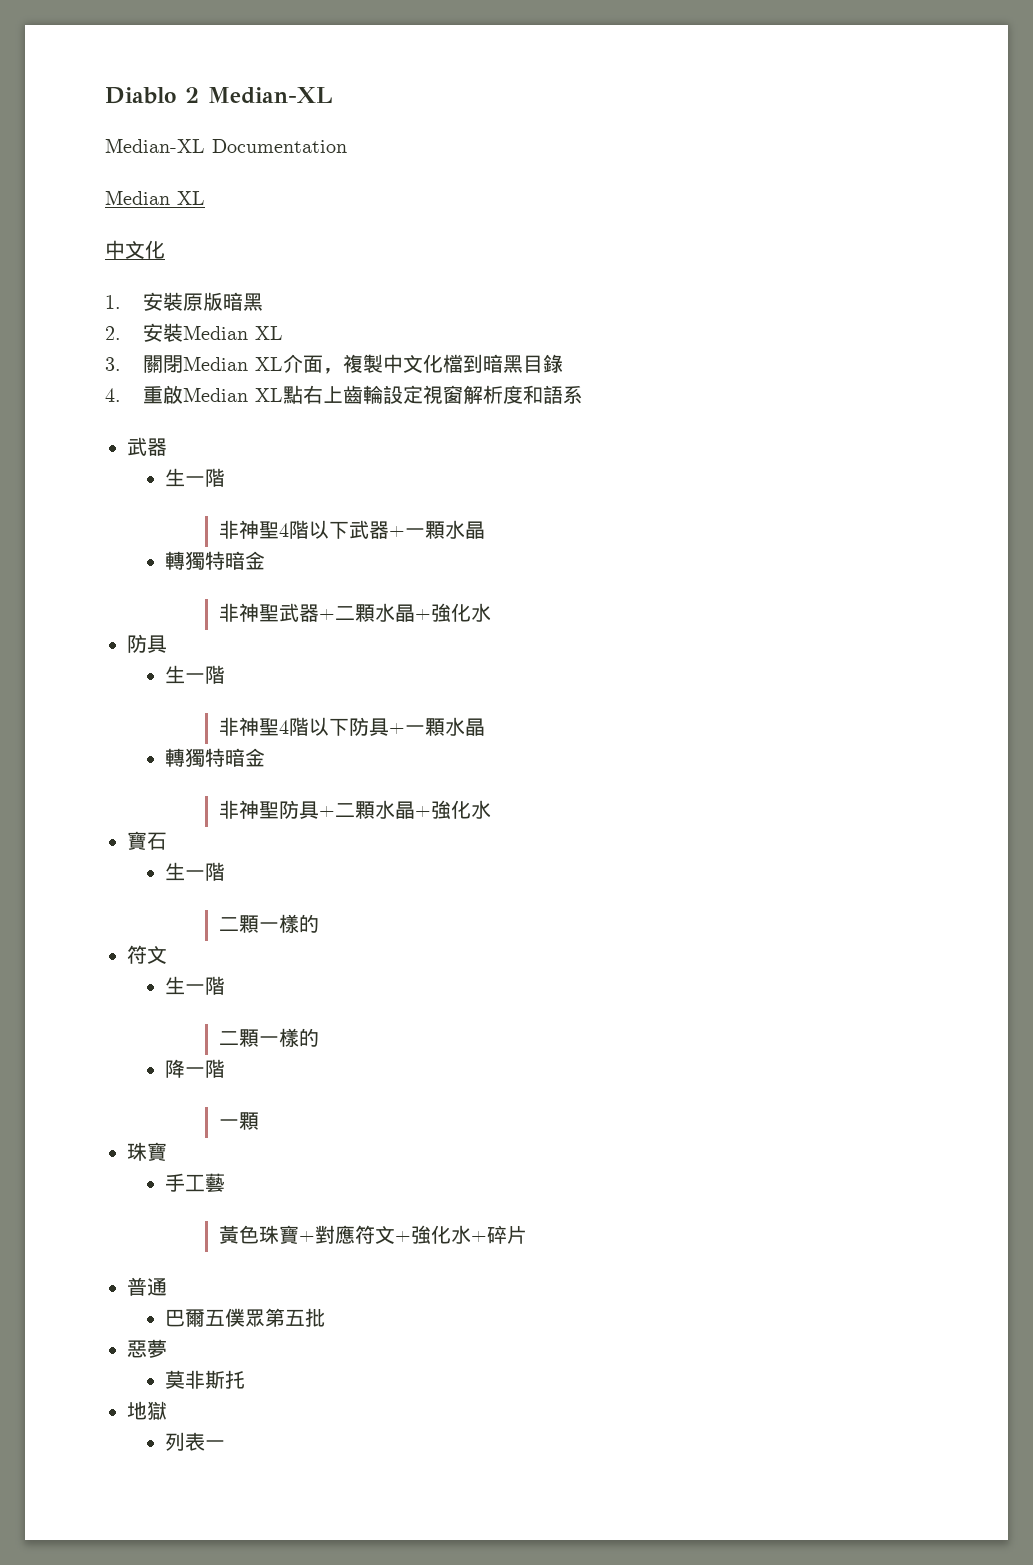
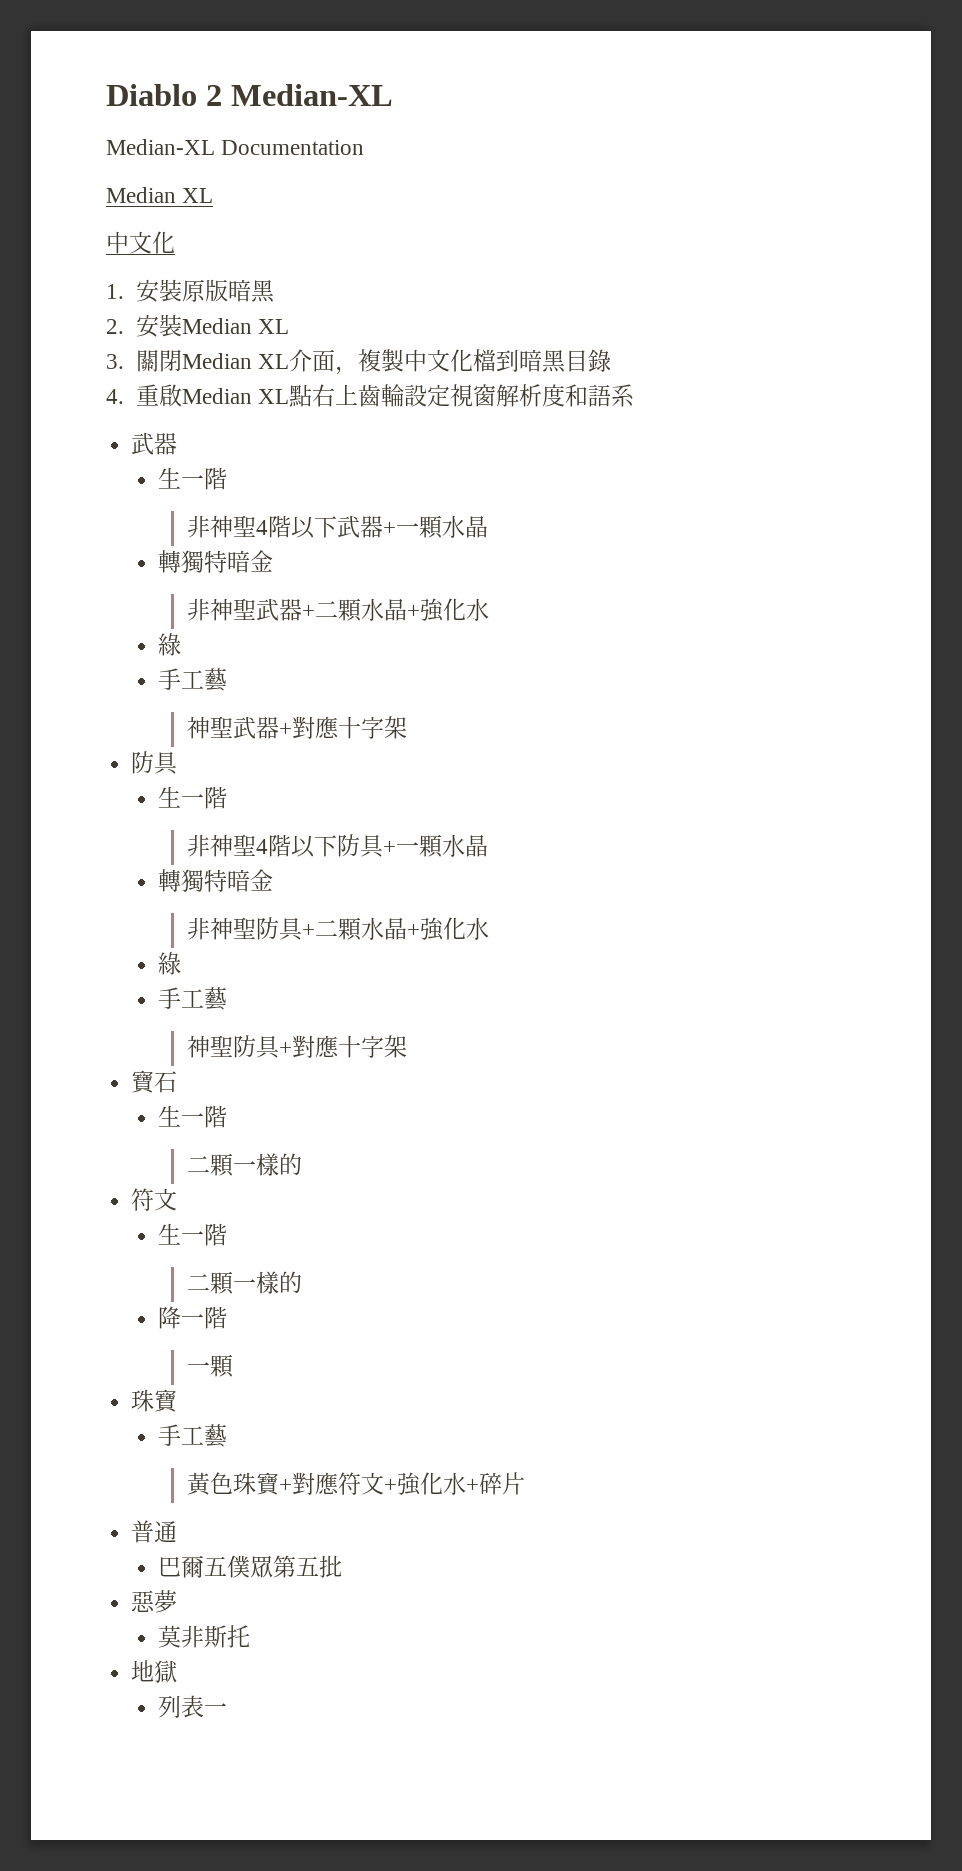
  非神聖武器+二顆水晶+強化水
+ 綠
+ 手工藝
+ 神聖武器+對應十字架
  非神聖防具+二顆水晶+強化水
+ 綠
+ 手工藝
+ 神聖防具+對應十字架

